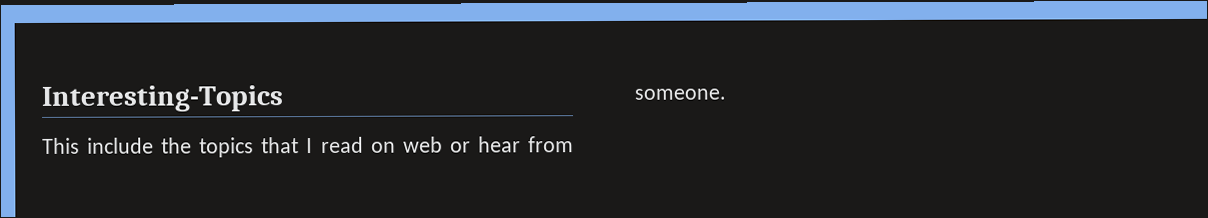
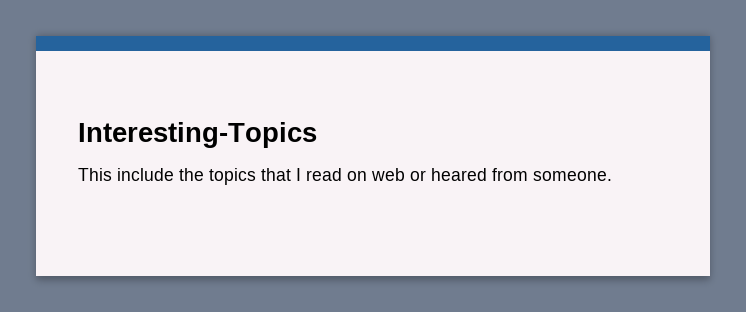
- This include the topics that I read on web or hear from someone.
+ This include the topics that I read on web or heared from someone.

